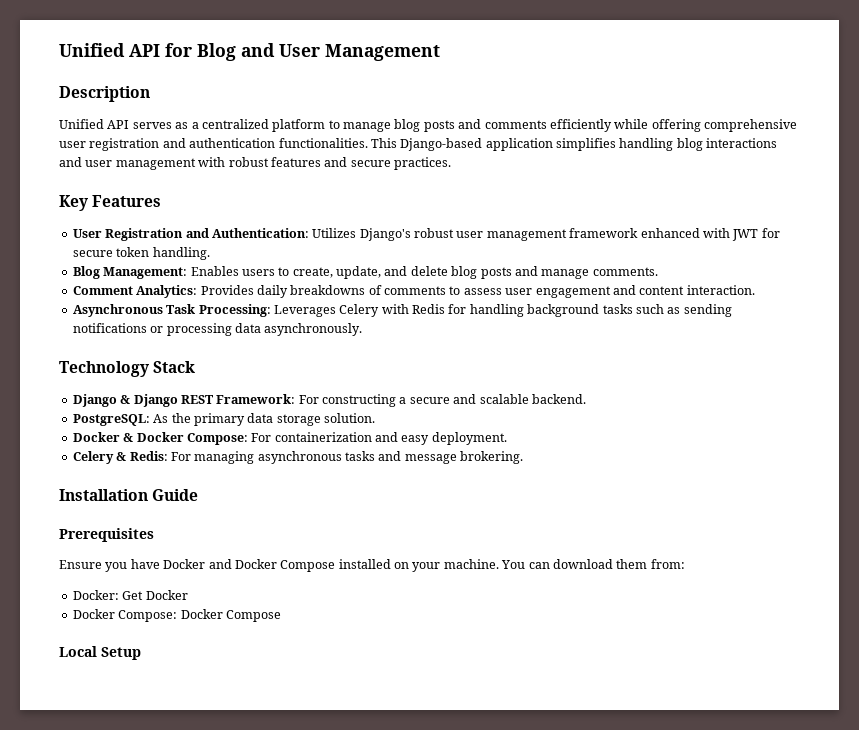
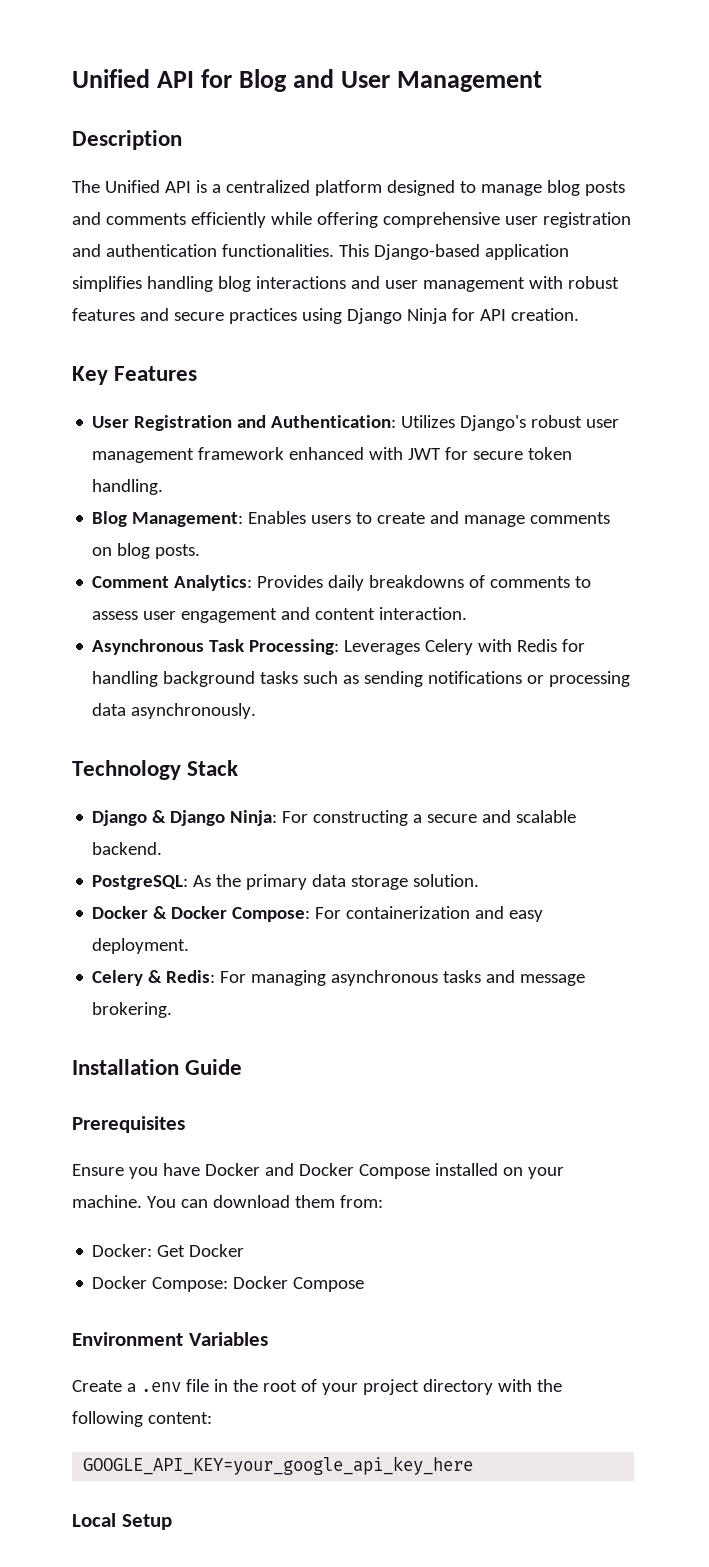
- Unified API serves as a centralized platform to manage blog posts and comments efficiently while offering comprehensive user registration and authentication functionalities.
+ The Unified API is a centralized platform designed to manage blog posts and comments efficiently while offering comprehensive user registration and authentication functionalities.
- This Django-based application simplifies handling blog interactions and user management with robust features and secure practices.
+ This Django-based application simplifies handling blog interactions and user management with robust features and secure practices using Django Ninja for API creation.
- Blog Management: Enables users to create, update, and delete blog posts and manage comments.
+ Blog Management: Enables users to create and manage comments on blog posts.
- Django & Django REST Framework: For constructing a secure and scalable backend.
+ Django & Django Ninja: For constructing a secure and scalable backend.
+ Environment Variables
+ Create a .env file in the root of your project directory with the following content:
+ GOOGLE_API_KEY=your_google_api_key_here

